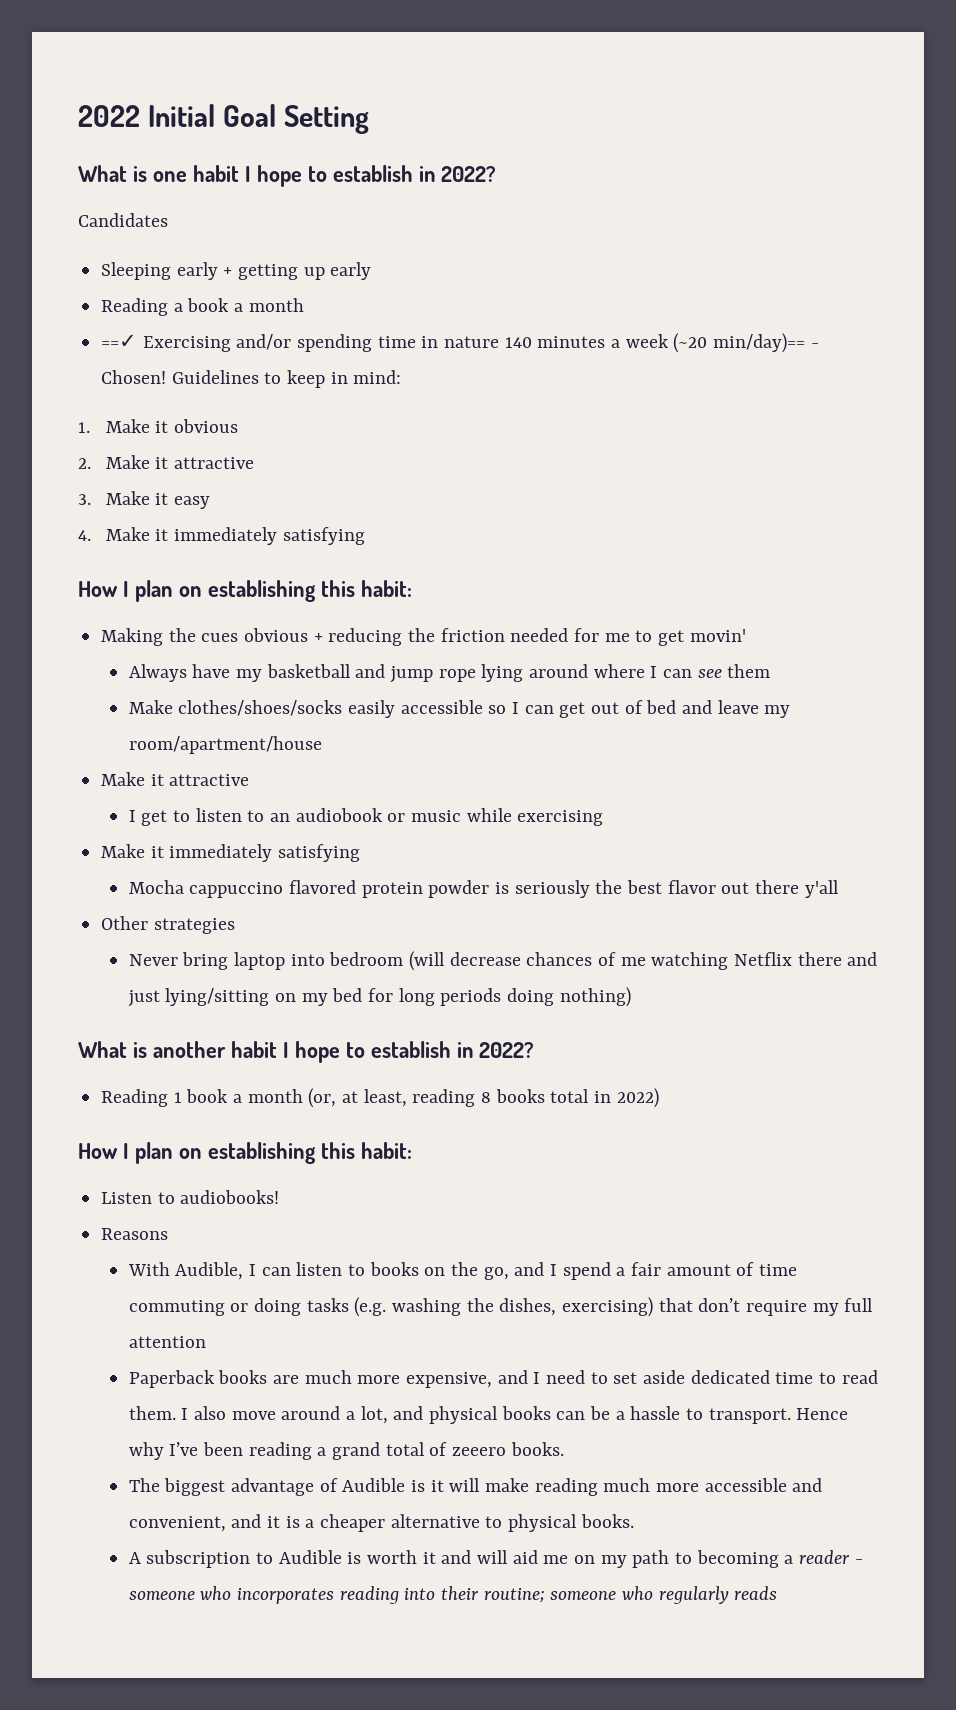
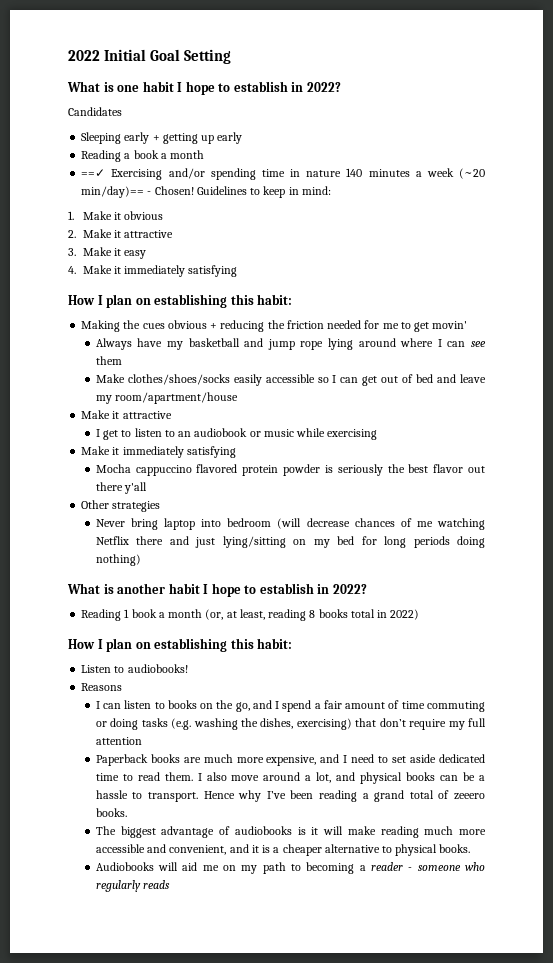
- With Audible, I can listen to books on the go, and I spend a fair amount of time commuting or doing tasks (e.g. washing the dishes, exercising) that don’t require my full attention
+ I can listen to books on the go, and I spend a fair amount of time commuting or doing tasks (e.g. washing the dishes, exercising) that don’t require my full attention
- The biggest advantage of Audible is it will make reading much more accessible and convenient, and it is a cheaper alternative to physical books.
+ The biggest advantage of audiobooks is it will make reading much more accessible and convenient, and it is a cheaper alternative to physical books.
- A subscription to Audible is worth it and will aid me on my path to becoming a reader - someone who incorporates reading into their routine; someone who regularly reads
+ Audiobooks will aid me on my path to becoming a reader - someone who regularly reads

